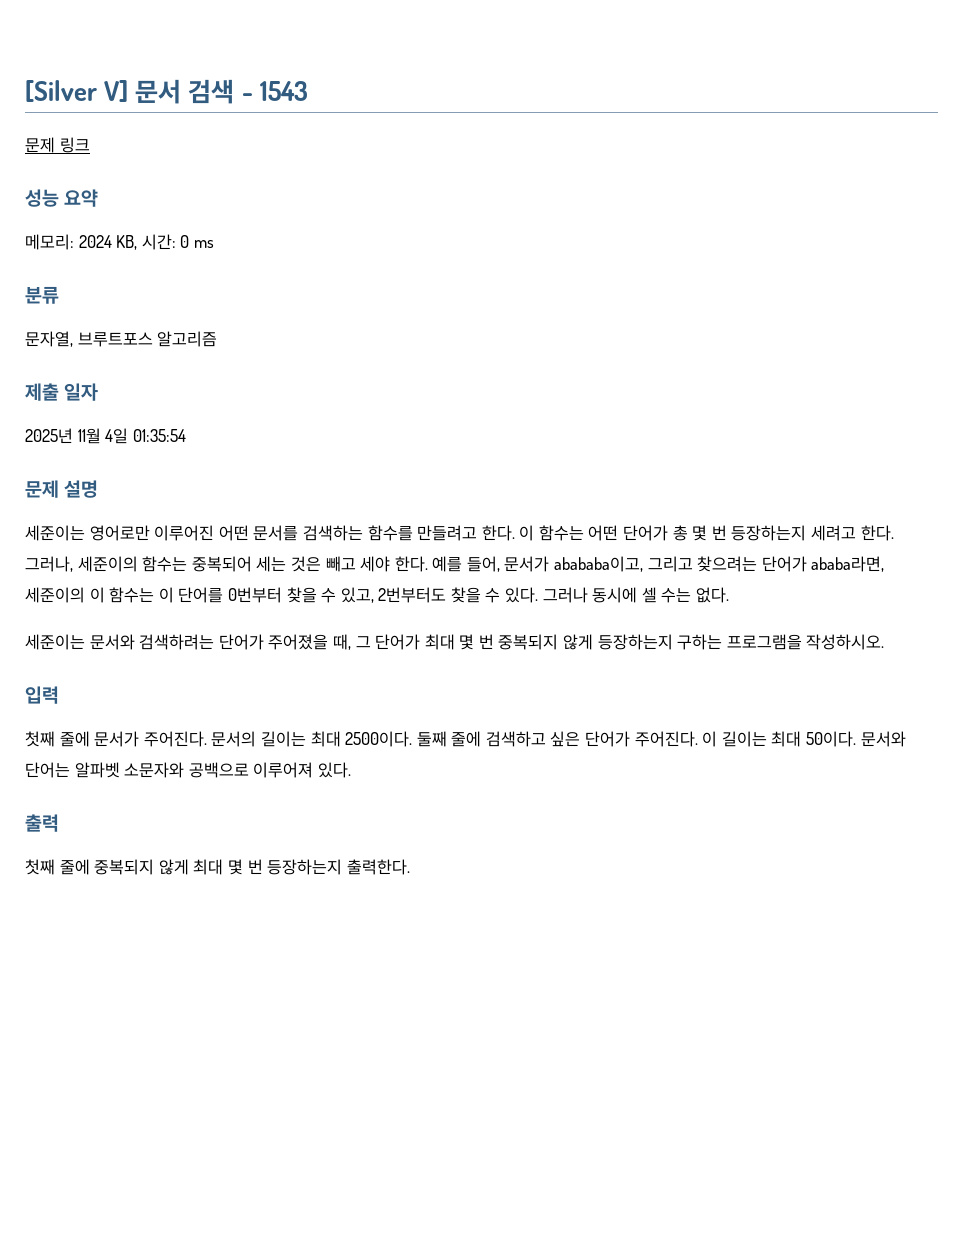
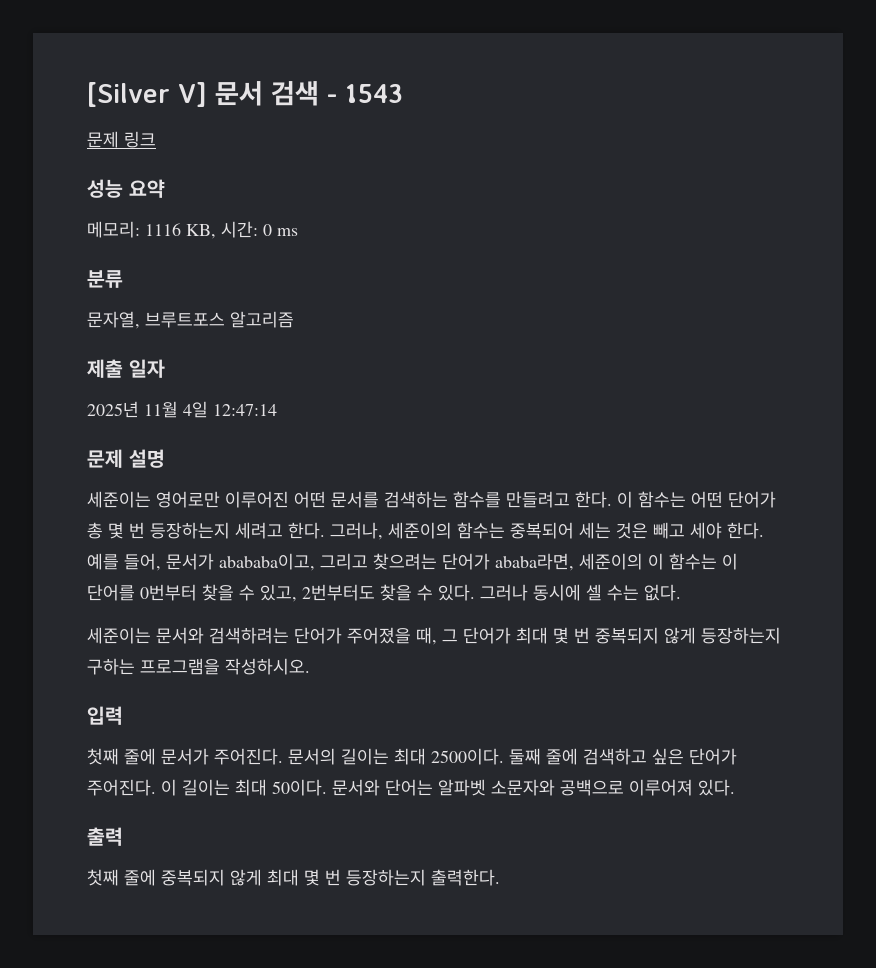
- 메모리: 2024 KB, 시간: 0 ms
+ 메모리: 1116 KB, 시간: 0 ms
- 2025년 11월 4일 01:35:54
+ 2025년 11월 4일 12:47:14

